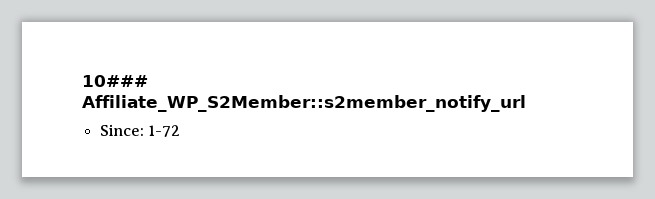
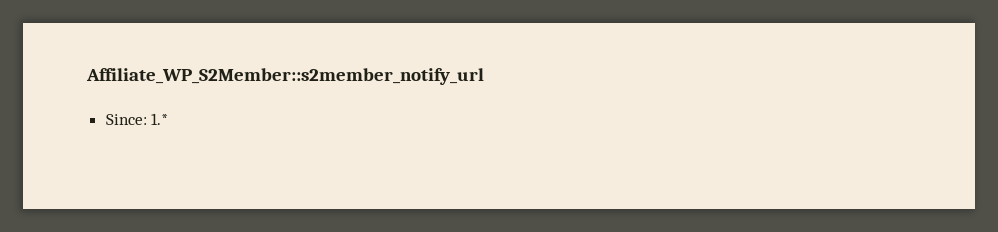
- 10### Affiliate_WP_S2Member::s2member_notify_url
+ Affiliate_WP_S2Member::s2member_notify_url
- Since: 1-72
+ Since: 1.*

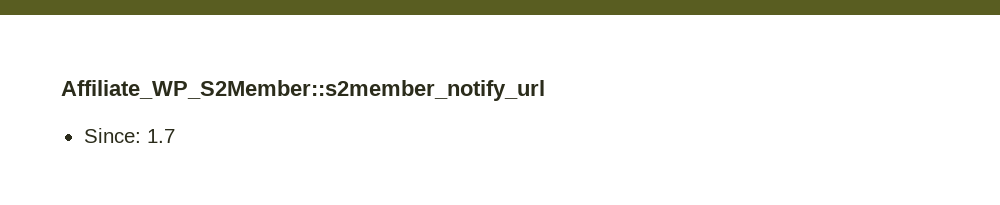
- Since: 1.*
+ Since: 1.7

